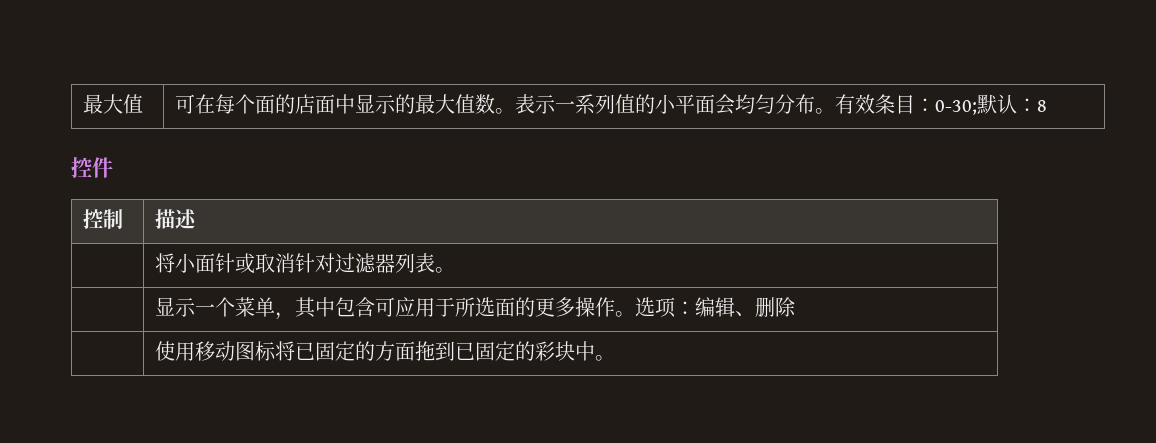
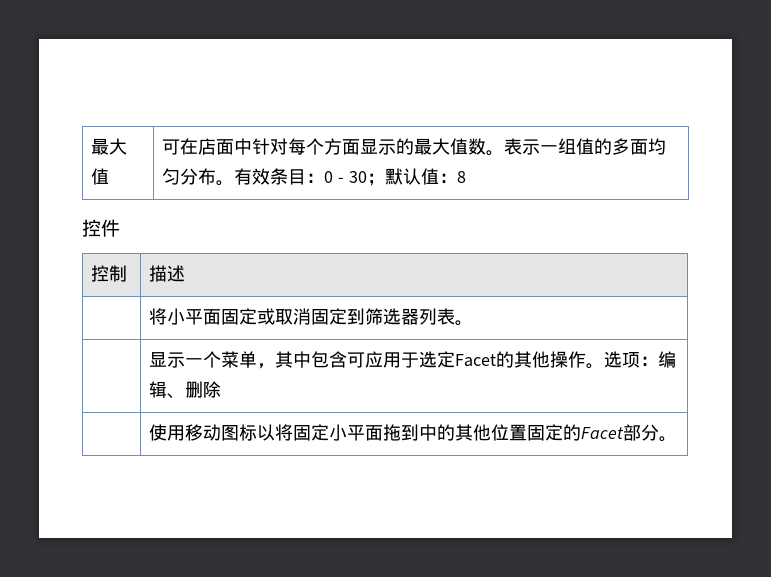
- 最大值 | 可在每个面的店面中显示的最大值数。表示一系列值的小平面会均匀分布。有效条目：0-30;默认：8
+ 最大值 | 可在店面中针对每个方面显示的最大值数。表示一组值的多面均匀分布。有效条目：0 - 30；默认值：8
- | 将小面针或取消针对过滤器列表。
+ | 将小平面固定或取消固定到筛选器列表。
- | 显示一个菜单，其中包含可应用于所选面的更多操作。选项：编辑、删除
+ | 显示一个菜单，其中包含可应用于选定Facet的其他操作。选项：编辑、删除
- | 使用移动图标将已固定的方面拖到已固定的彩块中。
+ | 使用移动图标以将固定小平面拖到中的其他位置固定的Facet部分。

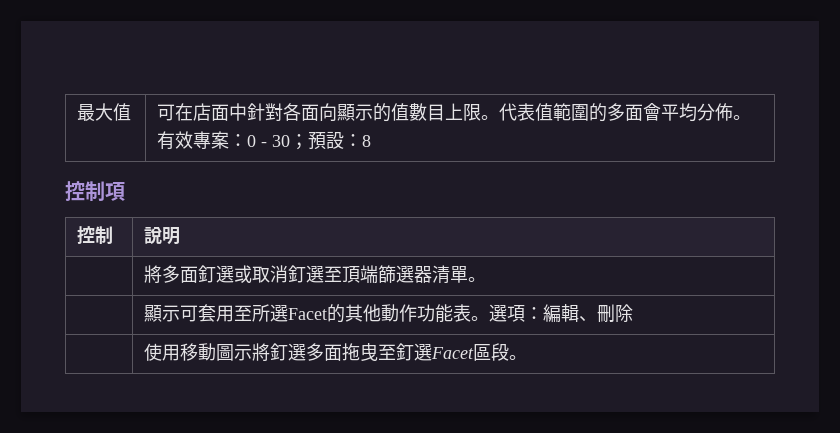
- 最大值 | 可在店面中针对每个方面显示的最大值数。表示一组值的多面均匀分布。有效条目：0 - 30；默认值：8
+ 最大值 | 可在店面中針對各面向顯示的值數目上限。代表值範圍的多面會平均分佈。有效專案：0 - 30；預設：8
- 控件
+ 控制項
- 控制 | 描述
- | 将小平面固定或取消固定到筛选器列表。
- | 显示一个菜单，其中包含可应用于选定Facet的其他操作。选项：编辑、删除
- | 使用移动图标以将固定小平面拖到中的其他位置固定的Facet部分。
+ 控制 | 說明
+ | 將多面釘選或取消釘選至頂端篩選器清單。
+ | 顯示可套用至所選Facet的其他動作功能表。選項：編輯、刪除
+ | 使用移動圖示將釘選多面拖曳至釘選Facet區段。

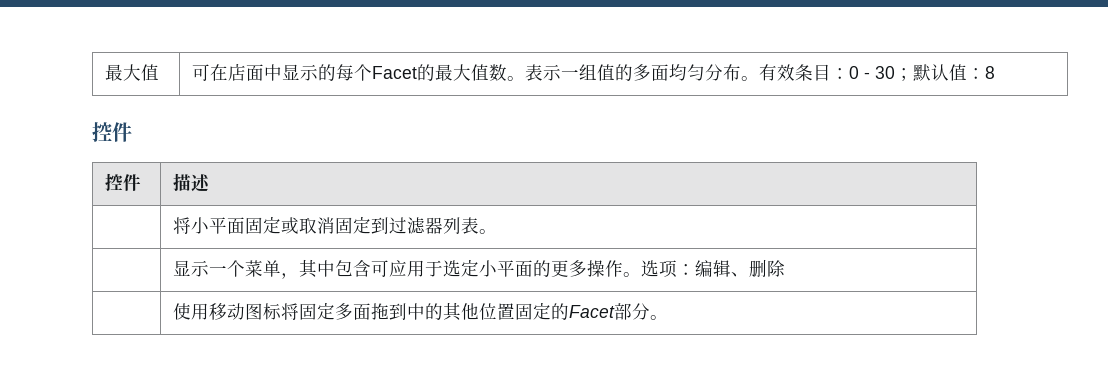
- 最大值 | 可在店面中針對各面向顯示的值數目上限。代表值範圍的多面會平均分佈。有效專案：0 - 30；預設：8
- 控制項
- 控制 | 說明
- | 將多面釘選或取消釘選至頂端篩選器清單。
- | 顯示可套用至所選Facet的其他動作功能表。選項：編輯、刪除
- | 使用移動圖示將釘選多面拖曳至釘選Facet區段。
+ 最大值 | 可在店面中显示的每个Facet的最大值数。表示一组值的多面均匀分布。有效条目：0 - 30；默认值：8
+ 控件
+ 控件 | 描述
+ | 将小平面固定或取消固定到过滤器列表。
+ | 显示一个菜单，其中包含可应用于选定小平面的更多操作。选项：编辑、删除
+ | 使用移动图标将固定多面拖到中的其他位置固定的Facet部分。

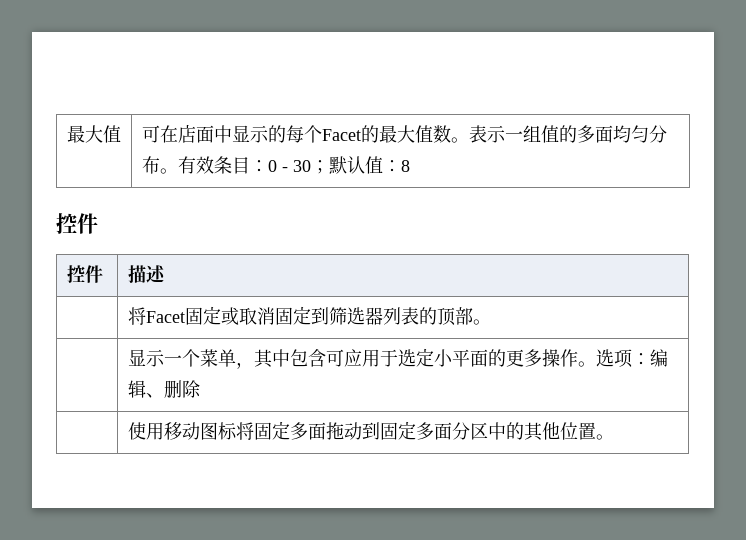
- | 将小平面固定或取消固定到过滤器列表。
+ | 将Facet固定或取消固定到筛选器列表的顶部。
- | 使用移动图标将固定多面拖到中的其他位置固定的Facet部分。
+ | 使用移动图标将固定多面拖动到固定多面分区中的其他位置。

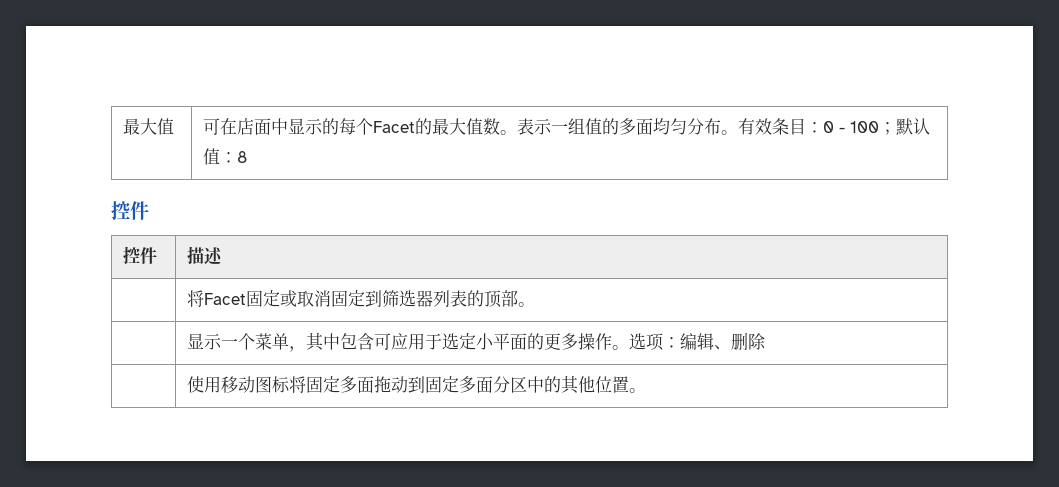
- 最大值 | 可在店面中显示的每个Facet的最大值数。表示一组值的多面均匀分布。有效条目：0 - 30；默认值：8
+ 最大值 | 可在店面中显示的每个Facet的最大值数。表示一组值的多面均匀分布。有效条目：0 - 100；默认值：8

